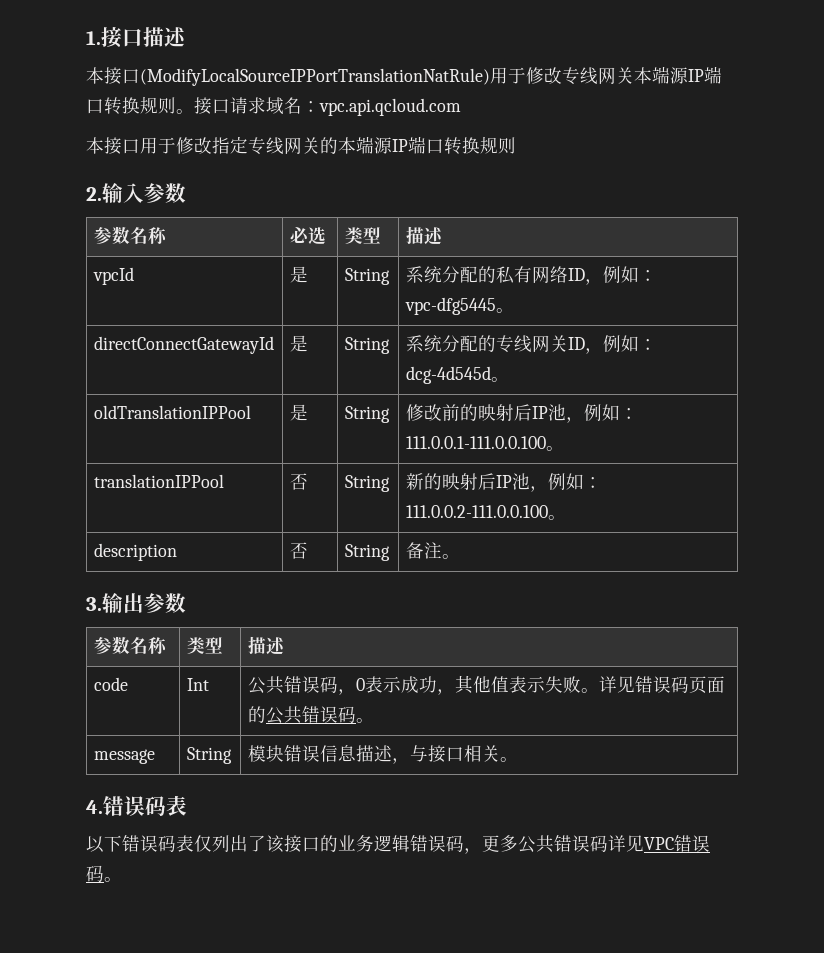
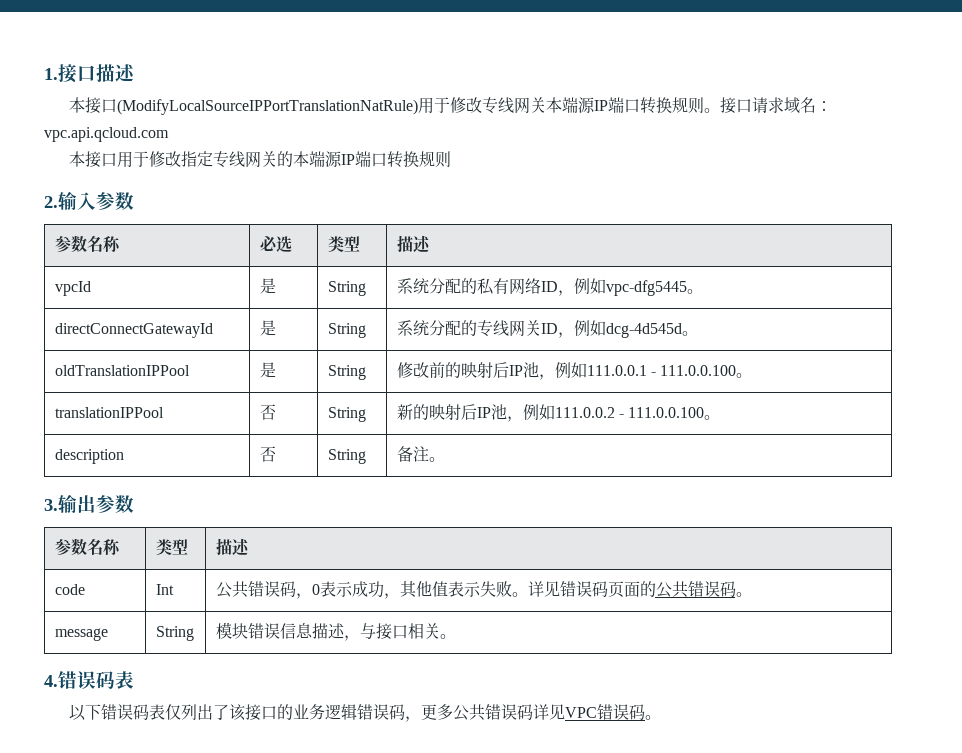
- vpcId | 是 | String | 系统分配的私有网络ID，例如：vpc-dfg5445。
+ vpcId | 是 | String | 系统分配的私有网络ID，例如vpc-dfg5445。
- directConnectGatewayId | 是 | String | 系统分配的专线网关ID，例如：dcg-4d545d。
+ directConnectGatewayId | 是 | String | 系统分配的专线网关ID，例如dcg-4d545d。
- oldTranslationIPPool | 是 | String | 修改前的映射后IP池，例如：111.0.0.1-111.0.0.100。
+ oldTranslationIPPool | 是 | String | 修改前的映射后IP池，例如111.0.0.1 - 111.0.0.100。
- translationIPPool | 否 | String | 新的映射后IP池，例如：111.0.0.2-111.0.0.100。
+ translationIPPool | 否 | String | 新的映射后IP池，例如111.0.0.2 - 111.0.0.100。

